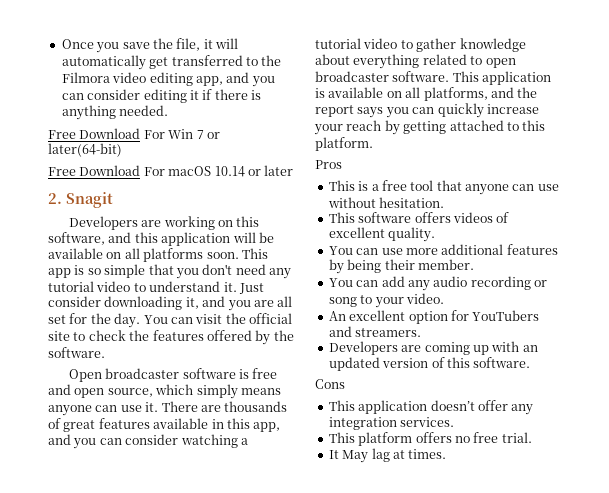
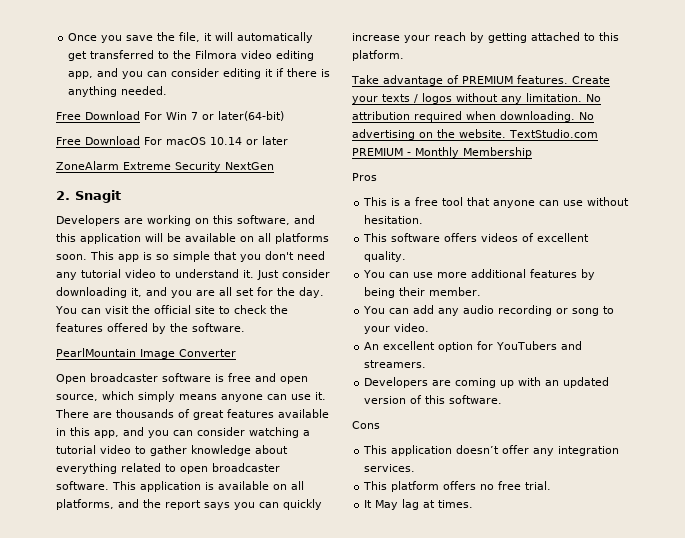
+ ZoneAlarm Extreme Security NextGen
+ PearlMountain Image Converter
+ Take advantage of PREMIUM features. Create your texts / logos without any limitation. No attribution required when downloading. No advertising on the website. TextStudio.com PREMIUM - Monthly Membership

